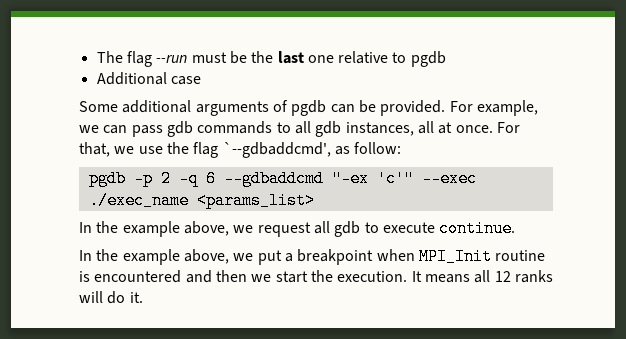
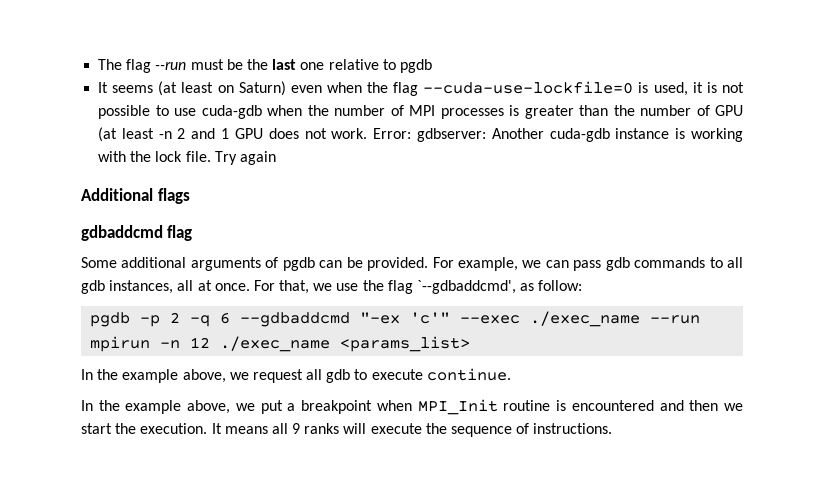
- Additional case
+ It seems (at least on Saturn) even when the flag --cuda-use-lockfile=0 is used, it is not possible to use cuda-gdb when the number of MPI processes is greater than the number of GPU (at least -n 2 and 1 GPU does not work. Error: gdbserver: Another cuda-gdb instance is working with the lock file. Try again
+ Additional flags
+ gdbaddcmd flag
- pgdb -p 2 -q 6 --gdbaddcmd "-ex 'c'" --exec ./exec_name <params_list>
+ pgdb -p 2 -q 6 --gdbaddcmd "-ex 'c'" --exec ./exec_name --run mpirun -n 12 ./exec_name <params_list>
- It means all 12 ranks will do it.
+ It means all 9 ranks will execute the sequence of instructions.

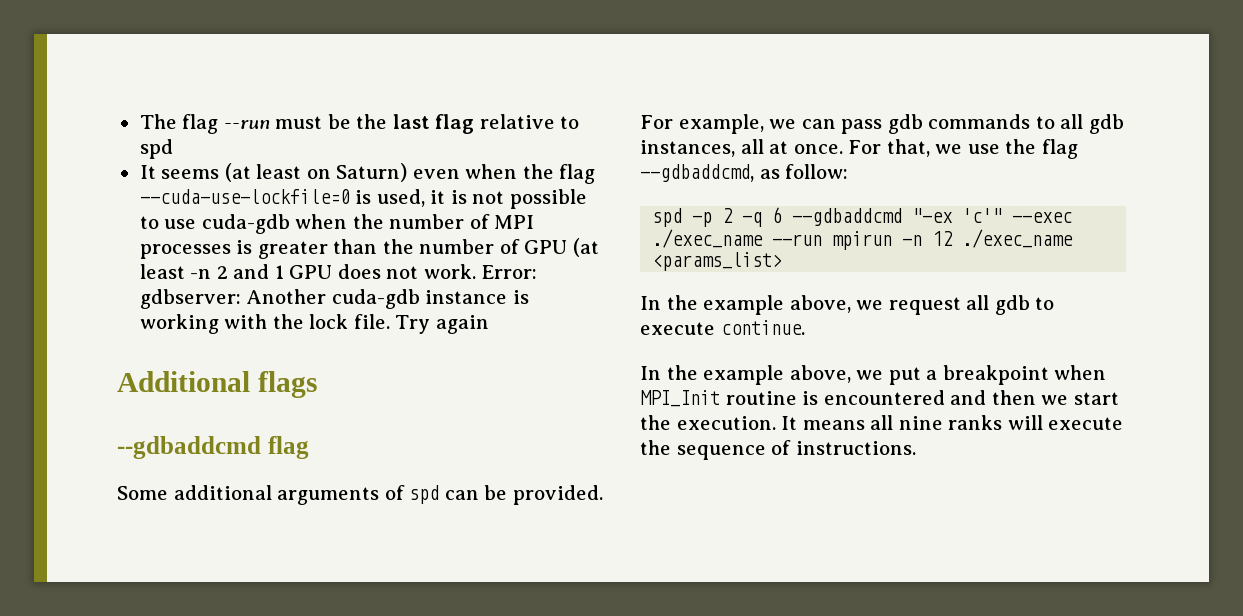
- The flag --run must be the last one relative to pgdb
+ The flag --run must be the last flag relative to spd
- gdbaddcmd flag
+ --gdbaddcmd flag
- Some additional arguments of pgdb can be provided.
+ Some additional arguments of spd can be provided.
- For that, we use the flag `--gdbaddcmd', as follow:
+ For that, we use the flag --gdbaddcmd, as follow:
- pgdb -p 2 -q 6 --gdbaddcmd "-ex 'c'" --exec ./exec_name --run mpirun -n 12 ./exec_name <params_list>
+ spd -p 2 -q 6 --gdbaddcmd "-ex 'c'" --exec ./exec_name --run mpirun -n 12 ./exec_name <params_list>
- It means all 9 ranks will execute the sequence of instructions.
+ It means all nine ranks will execute the sequence of instructions.

